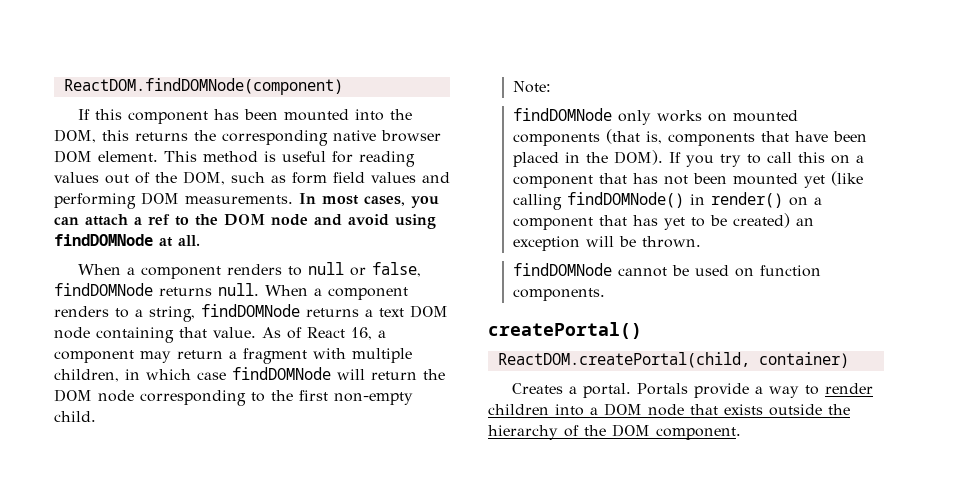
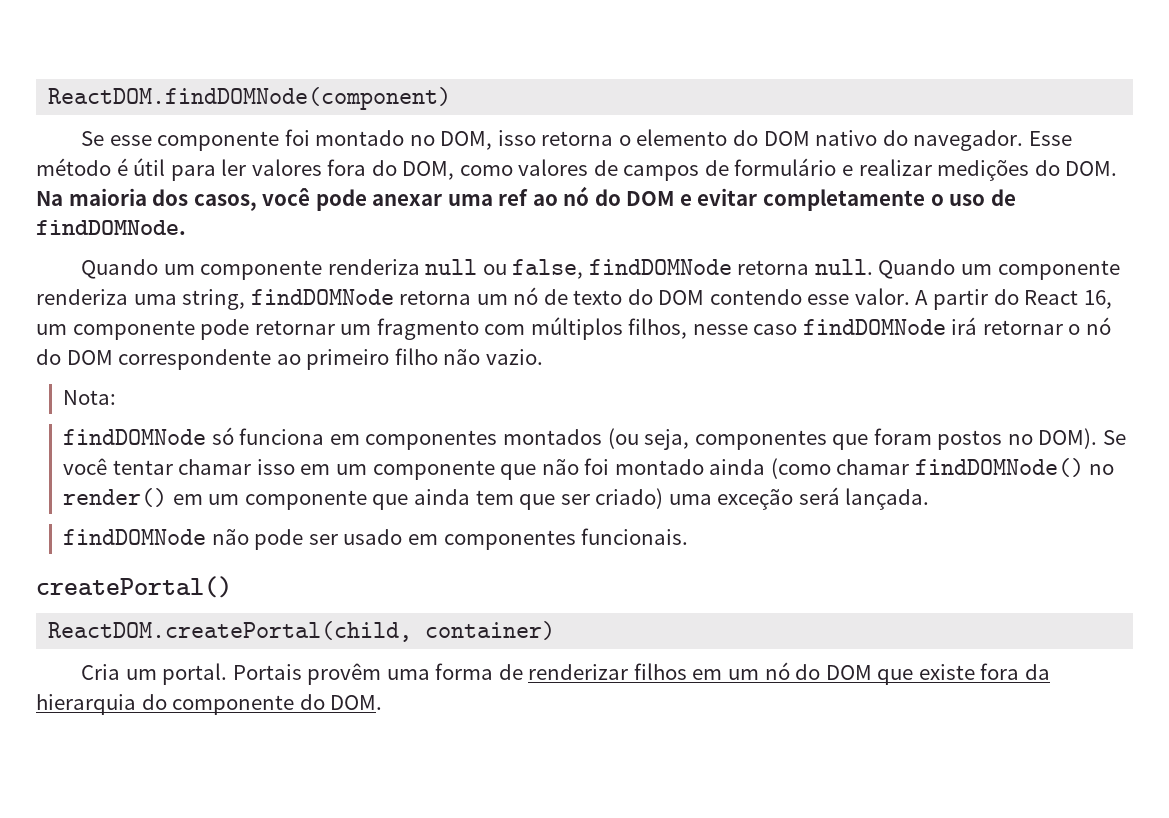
- If this component has been mounted into the DOM, this returns the corresponding native browser DOM element. This method is useful for reading values out of the DOM, such as form field values and performing DOM measurements. In most cases, you can attach a ref to the DOM node and avoid using findDOMNode at all.
- When a component renders to null or false, findDOMNode returns null. When a component renders to a string, findDOMNode returns a text DOM node containing that value. As of React 16, a component may return a fragment with multiple children, in which case findDOMNode will return the DOM node corresponding to the first non-empty child.
- Note:
- findDOMNode only works on mounted components (that is, components that have been placed in the DOM). If you try to call this on a component that has not been mounted yet (like calling findDOMNode() in render() on a component that has yet to be created) an exception will be thrown.
- findDOMNode cannot be used on function components.
+ Se esse componente foi montado no DOM, isso retorna o elemento do DOM nativo do navegador. Esse método é útil para ler valores fora do DOM, como valores de campos de formulário e realizar medições do DOM. Na maioria dos casos, você pode anexar uma ref ao nó do DOM e evitar completamente o uso de findDOMNode.
+ Quando um componente renderiza null ou false, findDOMNode retorna null. Quando um componente renderiza uma string, findDOMNode retorna um nó de texto do DOM contendo esse valor. A partir do React 16, um componente pode retornar um fragmento com múltiplos filhos, nesse caso findDOMNode irá retornar o nó do DOM correspondente ao primeiro filho não vazio.
+ Nota:
+ findDOMNode só funciona em componentes montados (ou seja, componentes que foram postos no DOM). Se você tentar chamar isso em um componente que não foi montado ainda (como chamar findDOMNode() no render() em um componente que ainda tem que ser criado) uma exceção será lançada.
+ findDOMNode não pode ser usado em componentes funcionais.
  createPortal()
  ReactDOM.createPortal(child, container)
- Creates a portal. Portals provide a way to render children into a DOM node that exists outside the hierarchy of the DOM component.
+ Cria um portal. Portais provêm uma forma de renderizar filhos em um nó do DOM que existe fora da hierarquia do componente do DOM.

